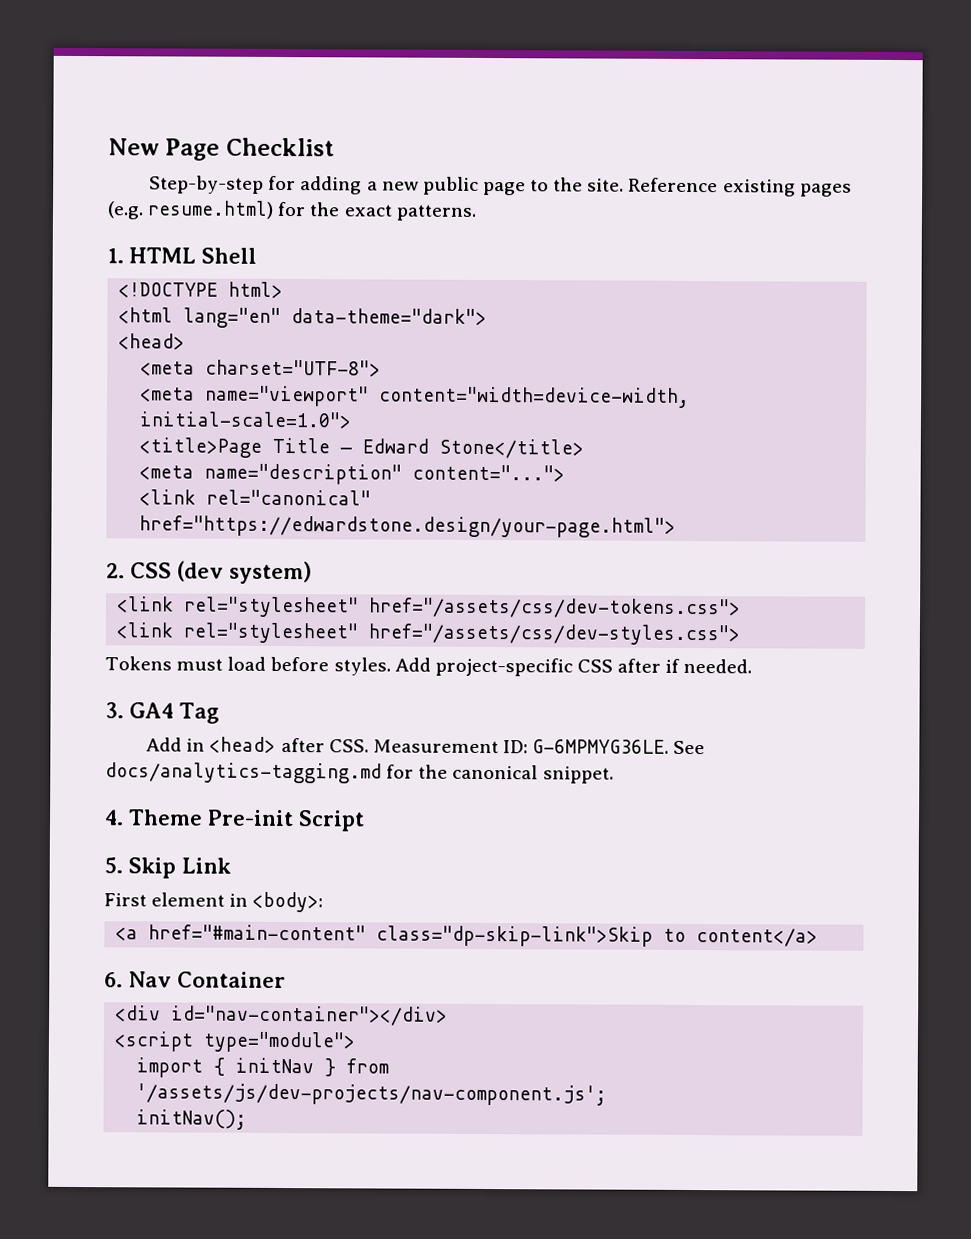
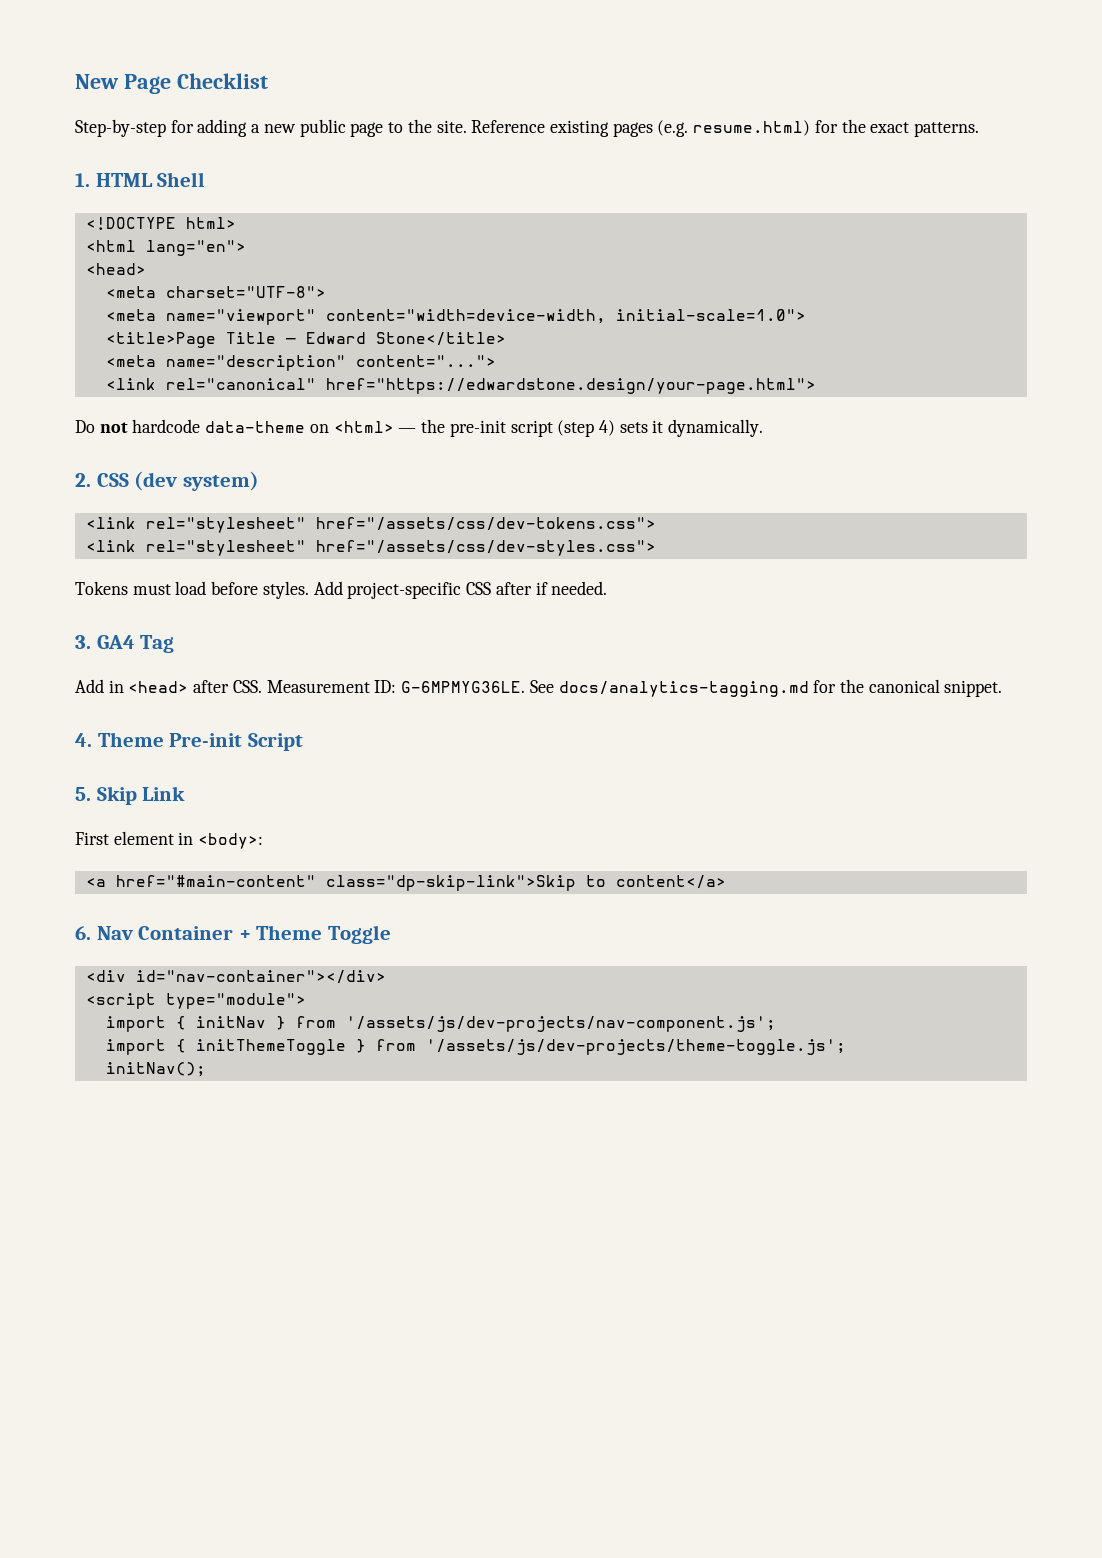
- <html lang="en" data-theme="dark">
+ <html lang="en">
+ Do not hardcode data-theme on <html> — the pre-init script (step 4) sets it dynamically.
- 6. Nav Container
+ 6. Nav Container + Theme Toggle
+ import { initThemeToggle } from '/assets/js/dev-projects/theme-toggle.js';

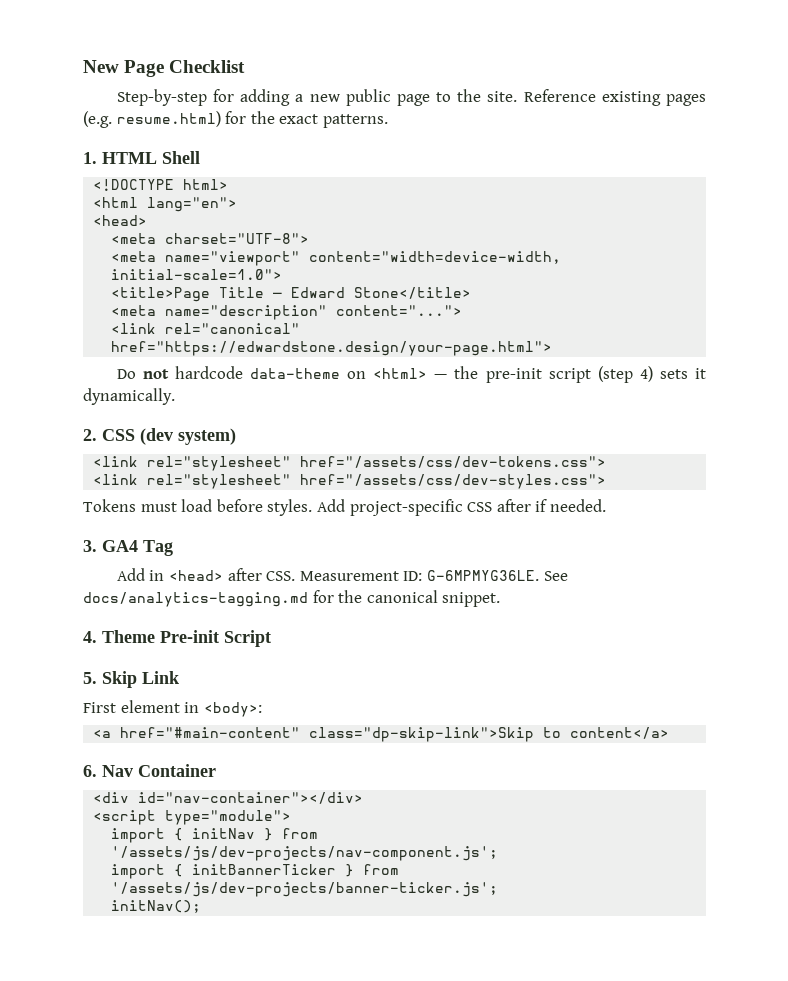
- 6. Nav Container + Theme Toggle
+ 6. Nav Container
- import { initThemeToggle } from '/assets/js/dev-projects/theme-toggle.js';
+ import { initBannerTicker } from '/assets/js/dev-projects/banner-ticker.js';

